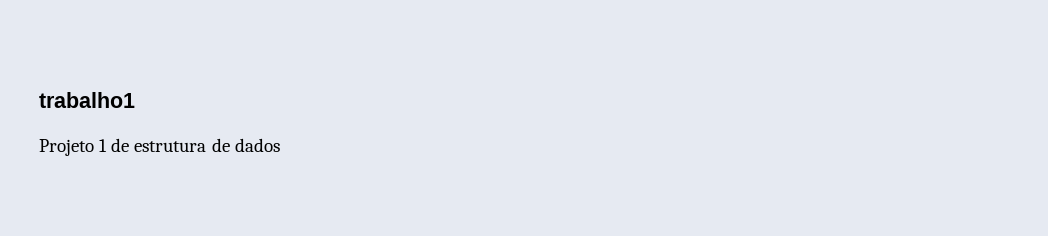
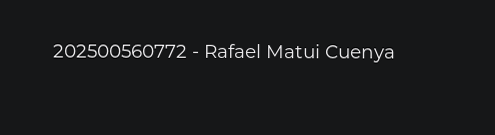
- trabalho1
- Projeto 1 de estrutura de dados
+ 202500560772 - Rafael Matui Cuenya

